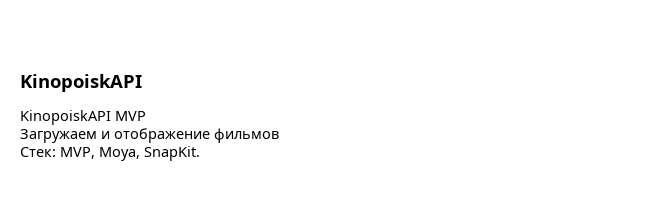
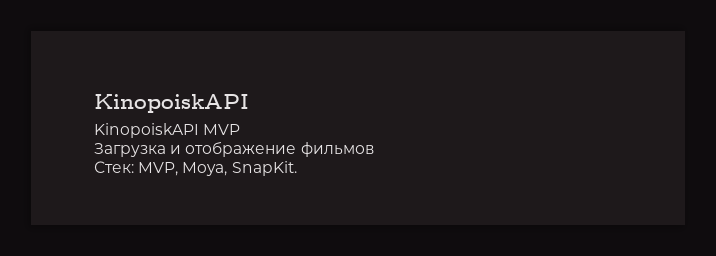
- Загружаем и отображение фильмов
+ Загрузка и отображение фильмов

